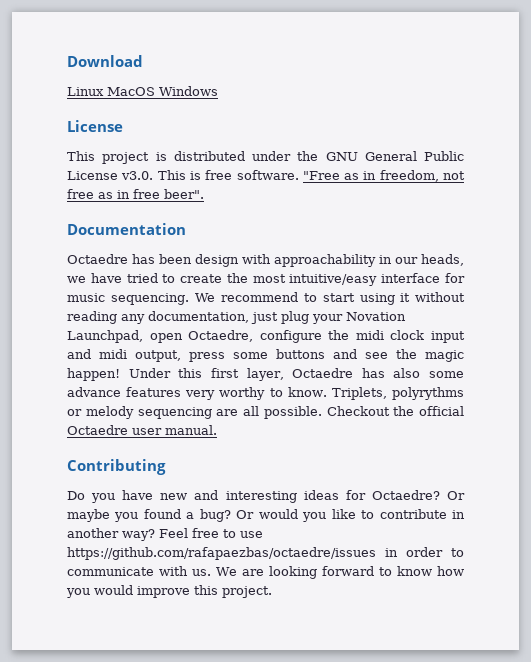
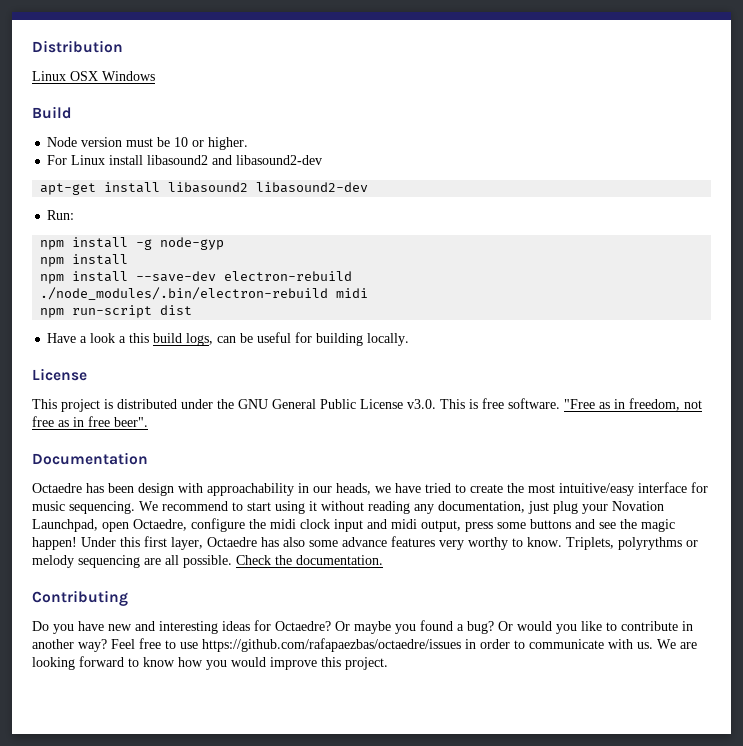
- Download
- Linux MacOS Windows
+ Distribution
+ Linux OSX Windows
+ Build
+ Node version must be 10 or higher.
+ For Linux install libasound2 and libasound2-dev
+ apt-get install libasound2 libasound2-dev
+ Run:
+ npm install -g node-gyp
+ npm install
+ npm install --save-dev electron-rebuild
+ ./node_modules/.bin/electron-rebuild midi
+ npm run-script dist
+ Have a look a this build logs, can be useful for building locally.
- Checkout the official Octaedre user manual.
+ Check the documentation.

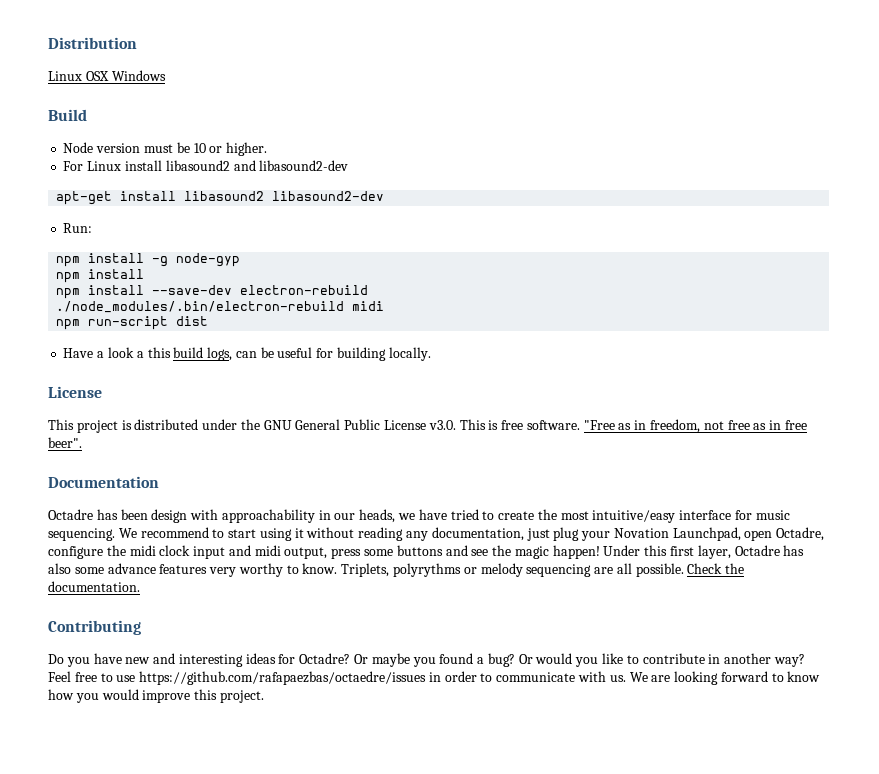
- Octaedre has been design with approachability in our heads, we have tried to create the most intuitive/easy interface for music sequencing.
+ Octadre has been design with approachability in our heads, we have tried to create the most intuitive/easy interface for music sequencing.
- We recommend to start using it without reading any documentation, just plug your Novation Launchpad, open Octaedre, configure the midi clock input and midi output, press some buttons and see the magic happen!
+ We recommend to start using it without reading any documentation, just plug your Novation Launchpad, open Octadre, configure the midi clock input and midi output, press some buttons and see the magic happen!
- Under this first layer, Octaedre has also some advance features very worthy to know.
+ Under this first layer, Octadre has also some advance features very worthy to know.
- Do you have new and interesting ideas for Octaedre?
+ Do you have new and interesting ideas for Octadre?

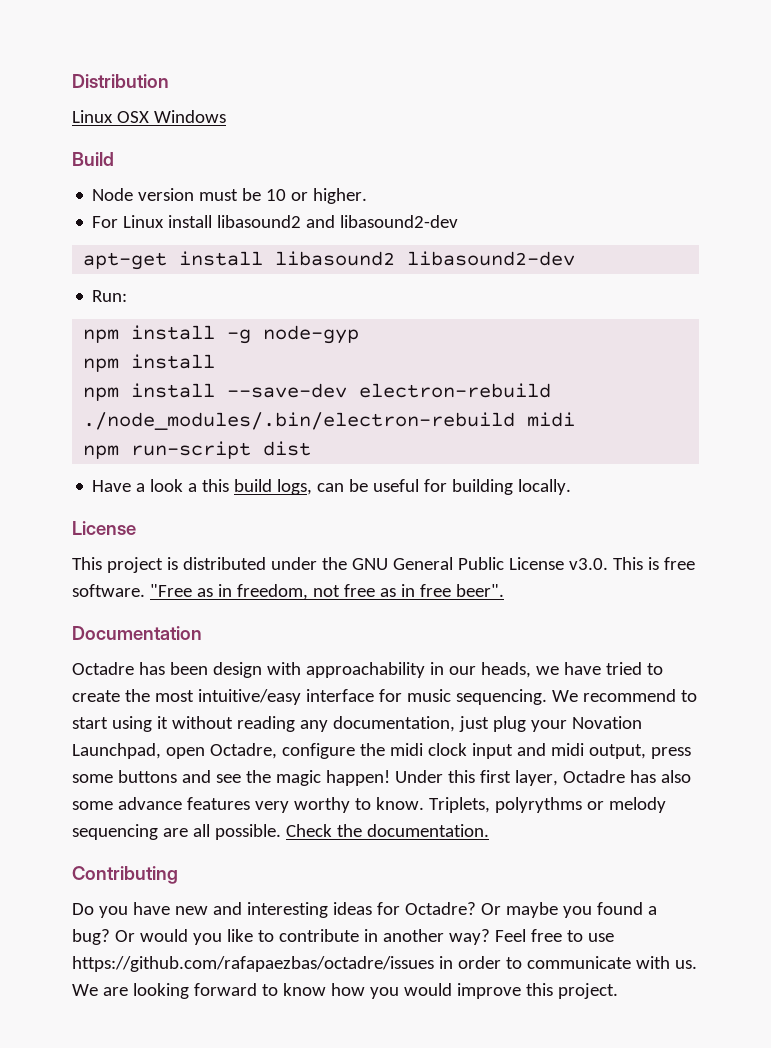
- Feel free to use https://github.com/rafapaezbas/octaedre/issues in order to communicate with us.
+ Feel free to use https://github.com/rafapaezbas/octadre/issues in order to communicate with us.

